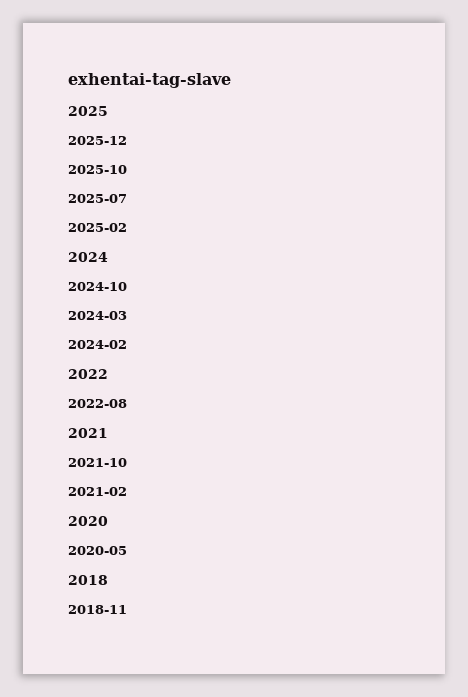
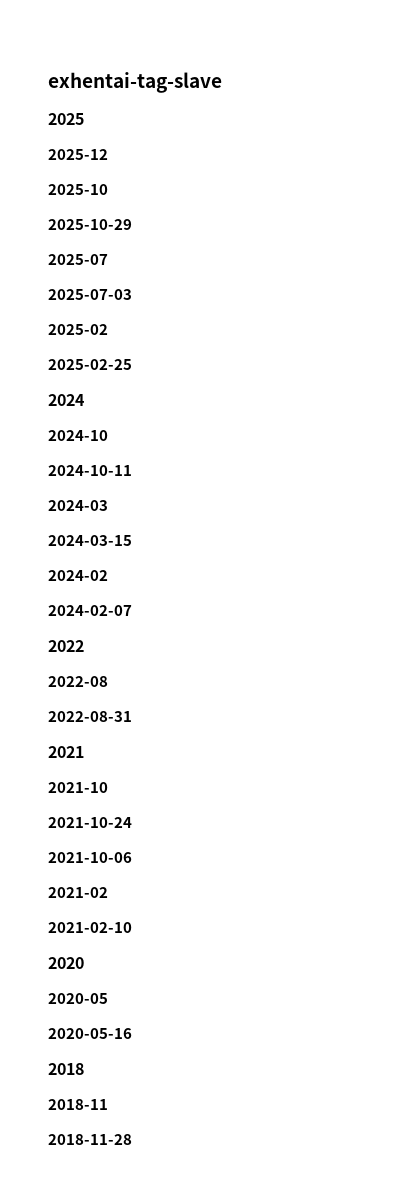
+ 2025-10-29
+ 2025-07-03
+ 2025-02-25
+ 2024-10-11
+ 2024-03-15
+ 2024-02-07
+ 2022-08-31
+ 2021-10-24
+ 2021-10-06
+ 2021-02-10
+ 2020-05-16
+ 2018-11-28

